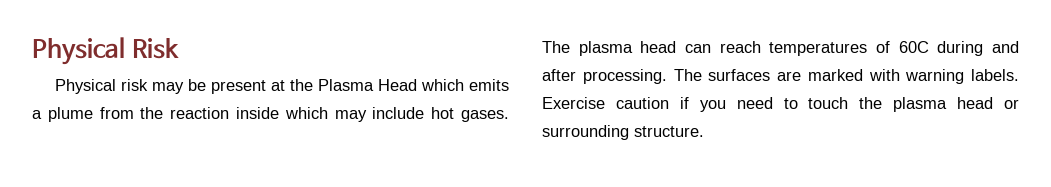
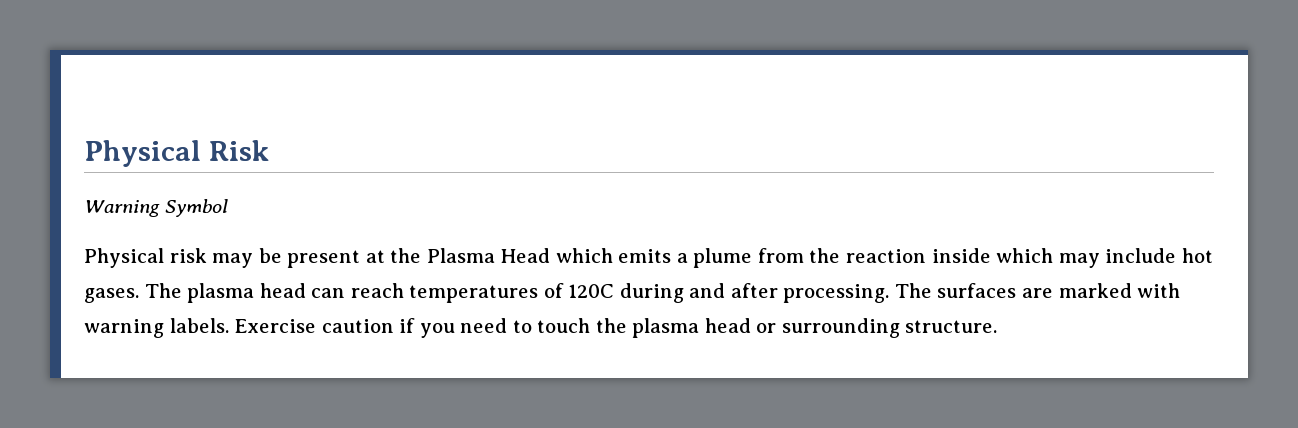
+ Warning Symbol
- The plasma head can reach temperatures of 60C during and after processing.
+ The plasma head can reach temperatures of 120C during and after processing.

